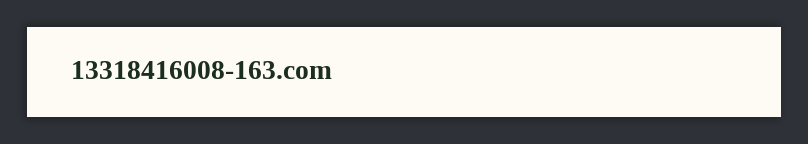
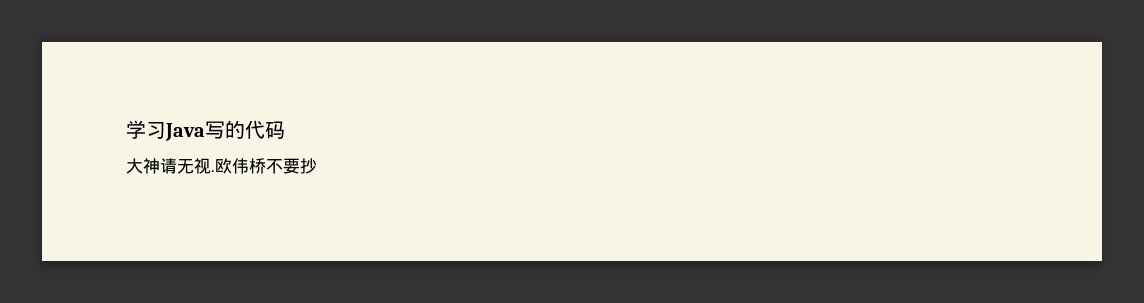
- 13318416008-163.com
+ 学习Java写的代码
+ 大神请无视.欧伟桥不要抄

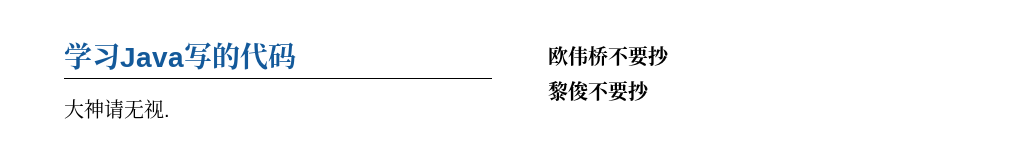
- 大神请无视.欧伟桥不要抄
+ 大神请无视.
+ 欧伟桥不要抄
+ 黎俊不要抄

